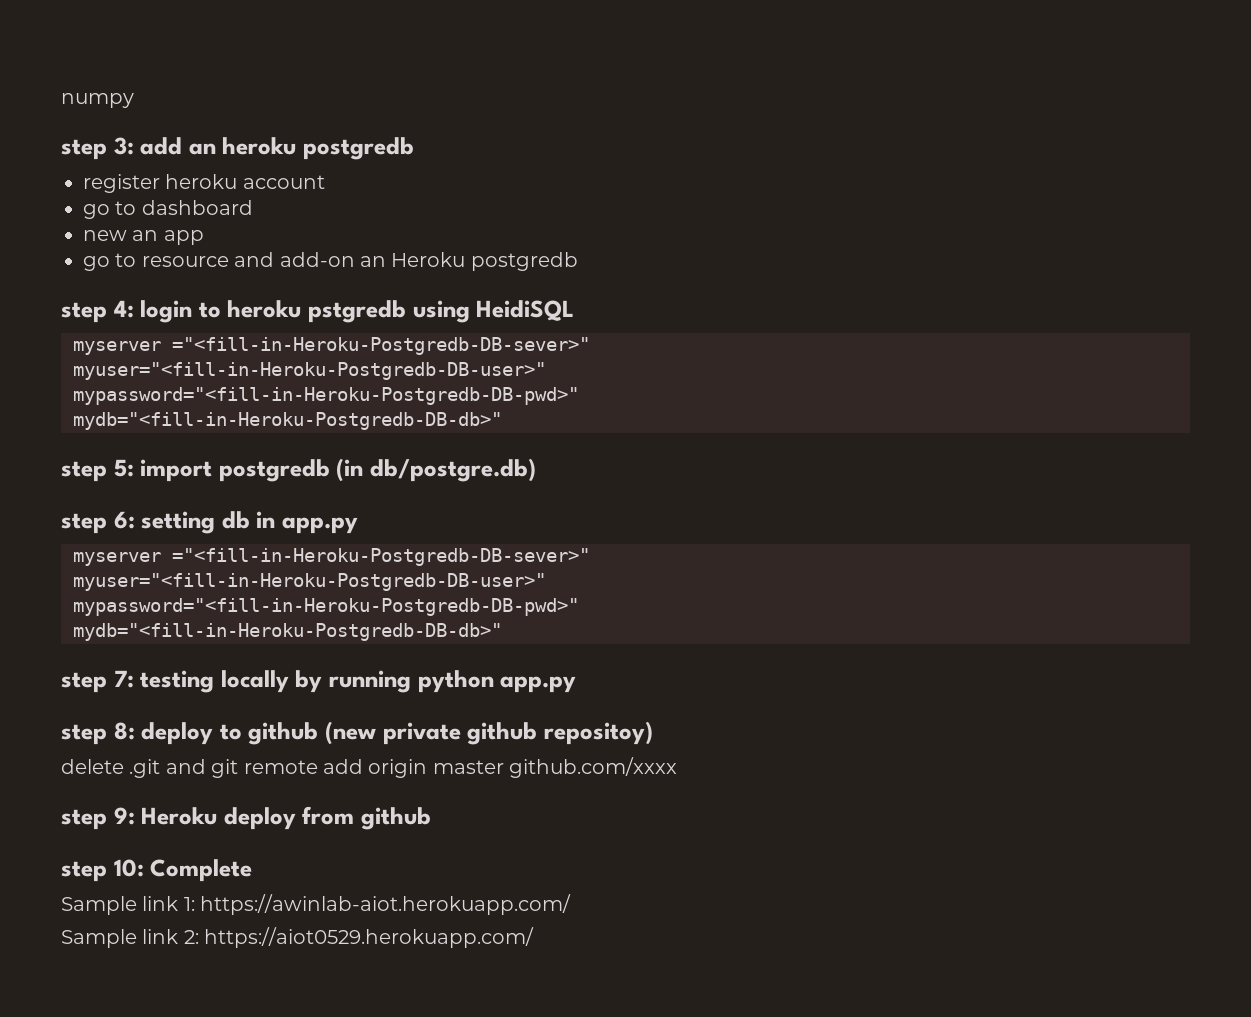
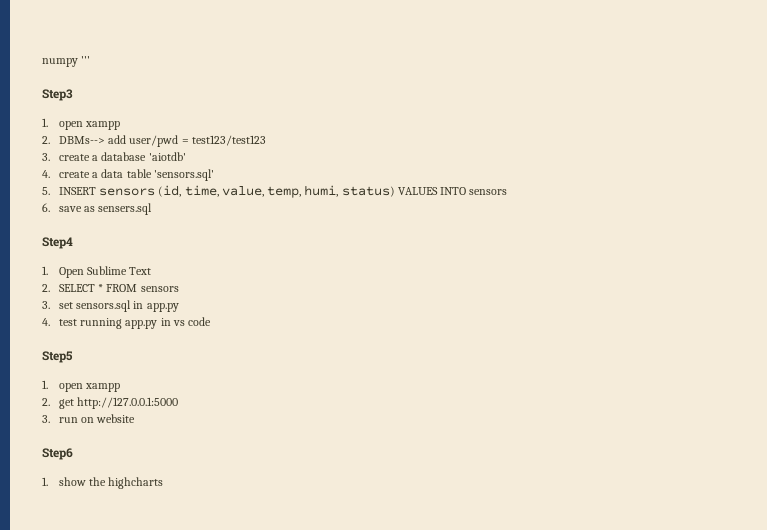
- numpy
- step 3: add an heroku postgredb
- register heroku account
- go to dashboard
- new an app
- go to resource and add-on an Heroku postgredb
- step 4: login to heroku pstgredb using HeidiSQL
- myserver ="<fill-in-Heroku-Postgredb-DB-sever>"
- myuser="<fill-in-Heroku-Postgredb-DB-user>"
- mypassword="<fill-in-Heroku-Postgredb-DB-pwd>"
- mydb="<fill-in-Heroku-Postgredb-DB-db>"
- step 5: import postgredb (in db/postgre.db)
- step 6: setting db in app.py
- myserver ="<fill-in-Heroku-Postgredb-DB-sever>"
- myuser="<fill-in-Heroku-Postgredb-DB-user>"
- mypassword="<fill-in-Heroku-Postgredb-DB-pwd>"
- mydb="<fill-in-Heroku-Postgredb-DB-db>"
- step 7: testing locally by running python app.py
- step 8: deploy to github (new private github repositoy)
- delete .git and git remote add origin master github.com/xxxx
- step 9: Heroku deploy from github
- step 10: Complete
- Sample link 1: https://awinlab-aiot.herokuapp.com/
- Sample link 2: https://aiot0529.herokuapp.com/
+ numpy '''
+ Step3
+ 1. open xampp
+ 2. DBMs--> add user/pwd = test123/test123
+ 3. create a database 'aiotdb'
+ 4. create a data table 'sensors.sql'
+ 5. INSERT sensors (id, time, value, temp, humi, status) VALUES INTO sensors
+ 6. save as sensers.sql
+ Step4
+ 1. Open Sublime Text
+ 2. SELECT * FROM sensors
+ 3. set sensors.sql in app.py
+ 4. test running app.py in vs code
+ Step5
+ 1. open xampp
+ 2. get http://127.0.0.1:5000
+ 3. run on website
+ Step6
+ 1. show the highcharts

